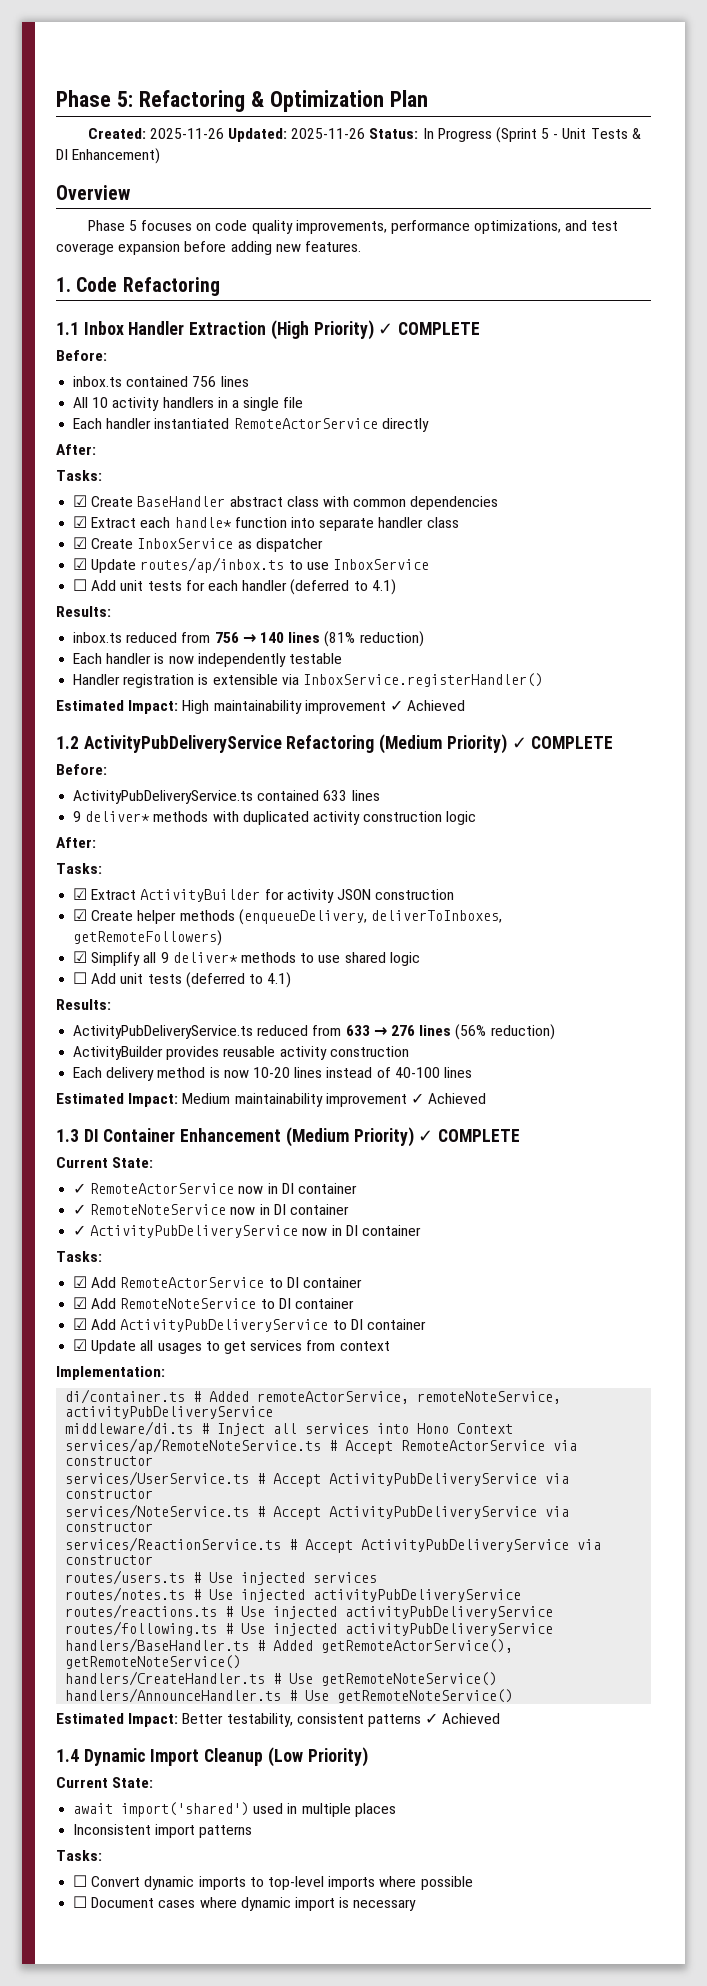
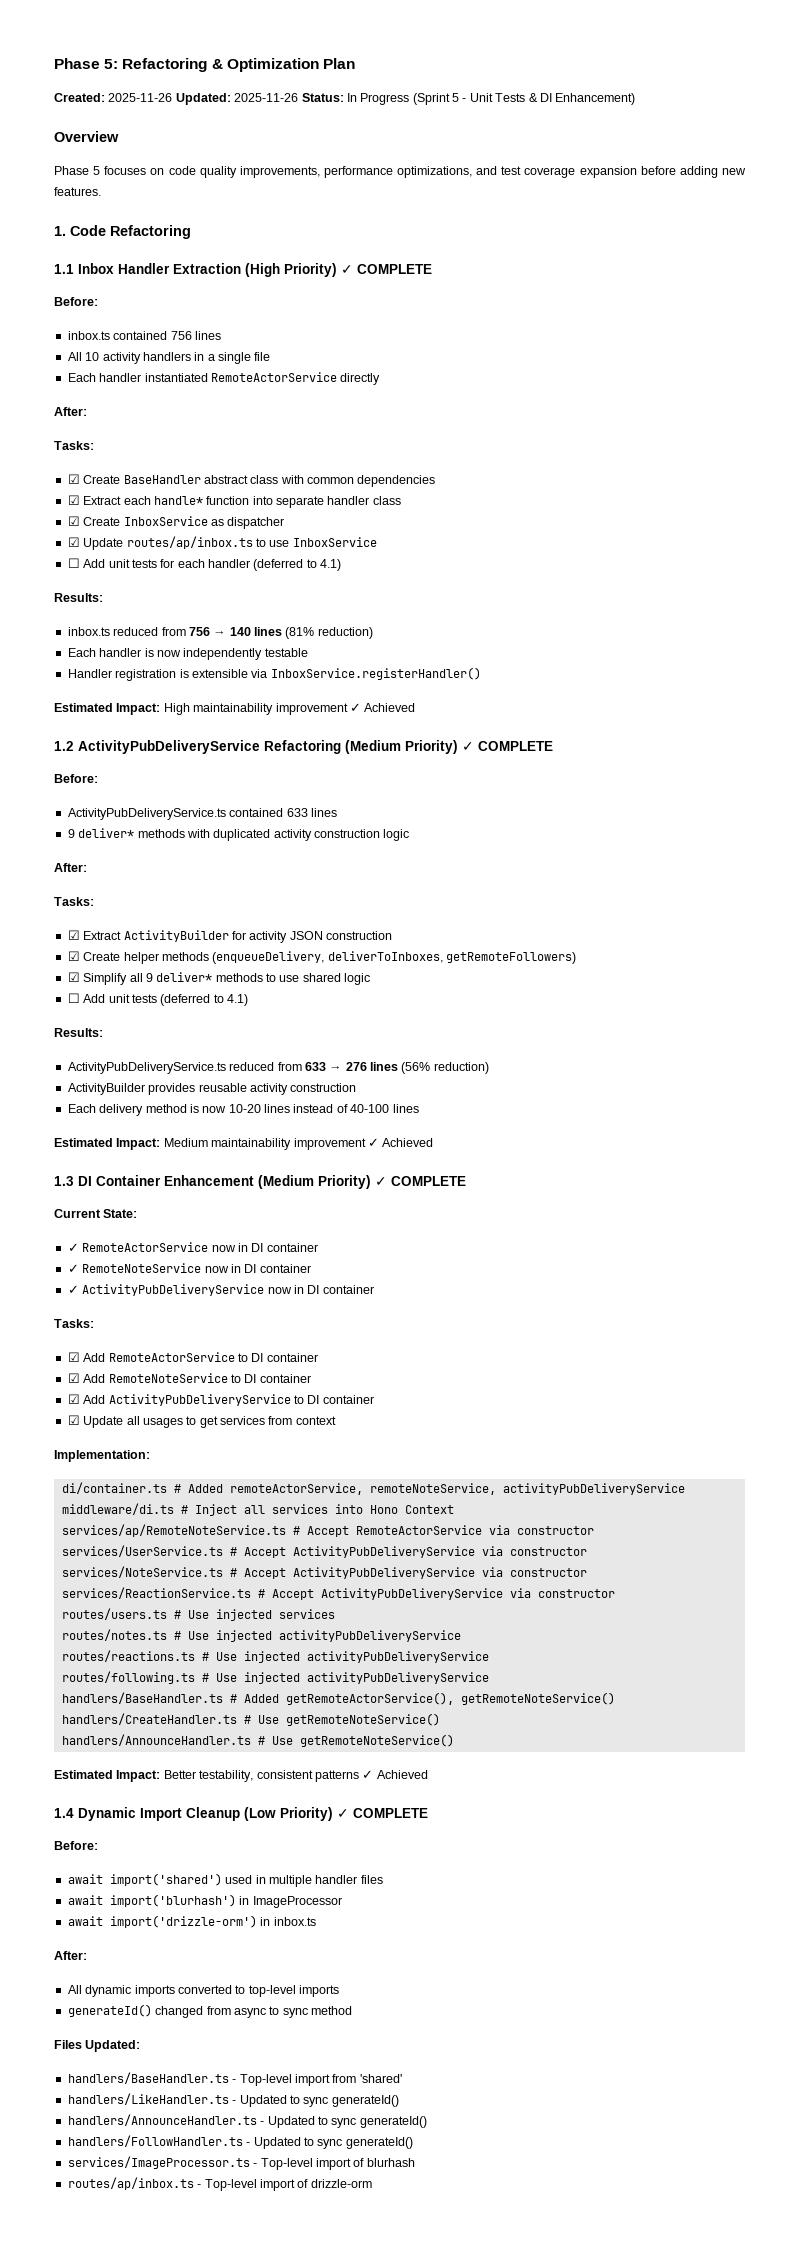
- 1.4 Dynamic Import Cleanup (Low Priority)
- Current State:
+ 1.4 Dynamic Import Cleanup (Low Priority) ✓ COMPLETE
+ Before:
- await import('shared') used in multiple places
- Inconsistent import patterns
- Tasks:
- ☐ Convert dynamic imports to top-level imports where possible
- ☐ Document cases where dynamic import is necessary
+ await import('shared') used in multiple handler files
+ await import('blurhash') in ImageProcessor
+ await import('drizzle-orm') in inbox.ts
+ After:
+ All dynamic imports converted to top-level imports
+ generateId() changed from async to sync method
+ Files Updated:
+ handlers/BaseHandler.ts - Top-level import from 'shared'
+ handlers/LikeHandler.ts - Updated to sync generateId()
+ handlers/AnnounceHandler.ts - Updated to sync generateId()
+ handlers/FollowHandler.ts - Updated to sync generateId()
+ services/ImageProcessor.ts - Top-level import of blurhash
+ routes/ap/inbox.ts - Top-level import of drizzle-orm

